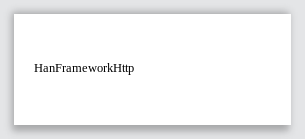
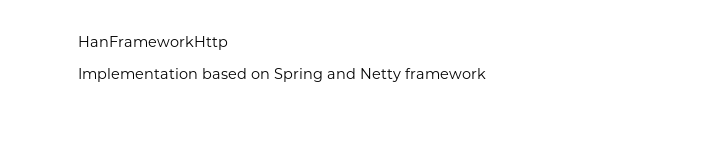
+ Implementation based on Spring and Netty framework

